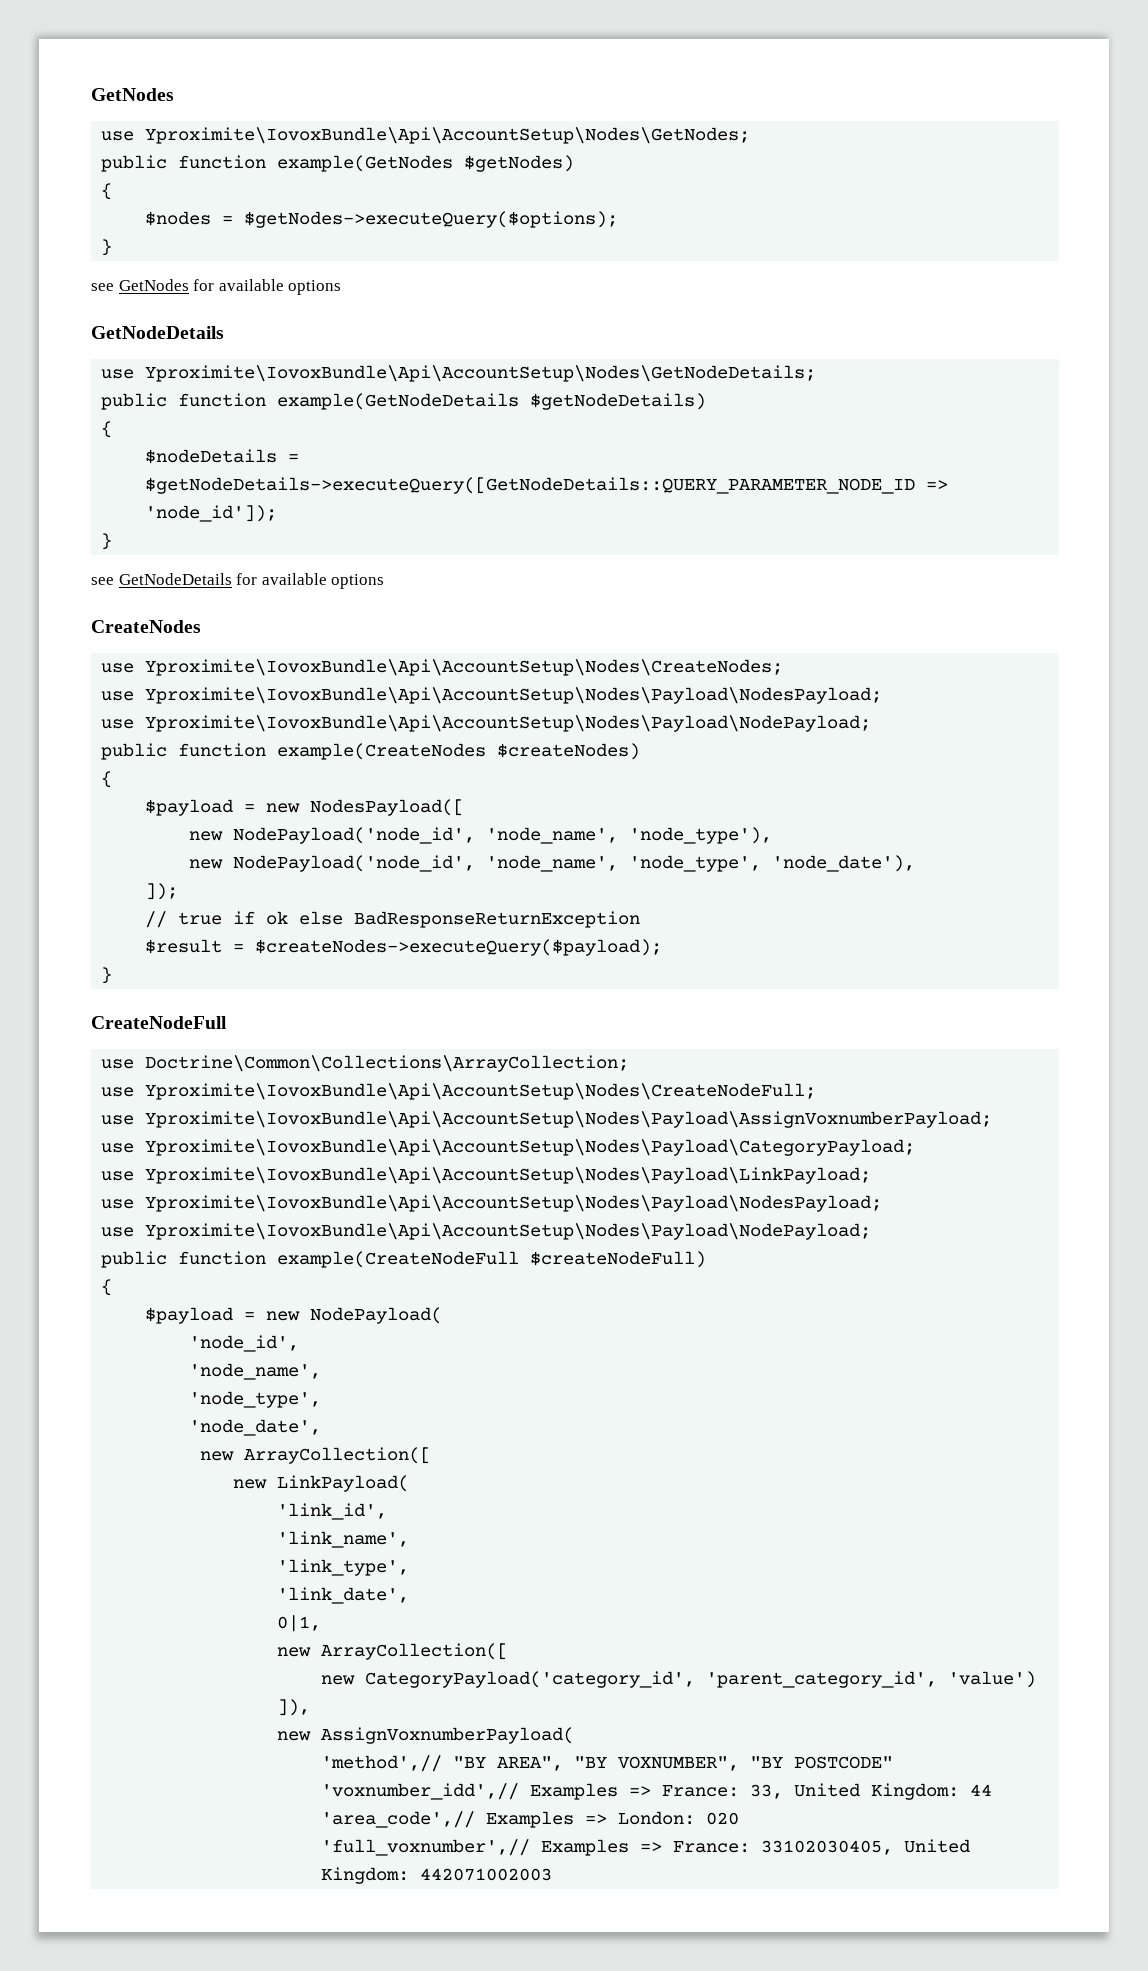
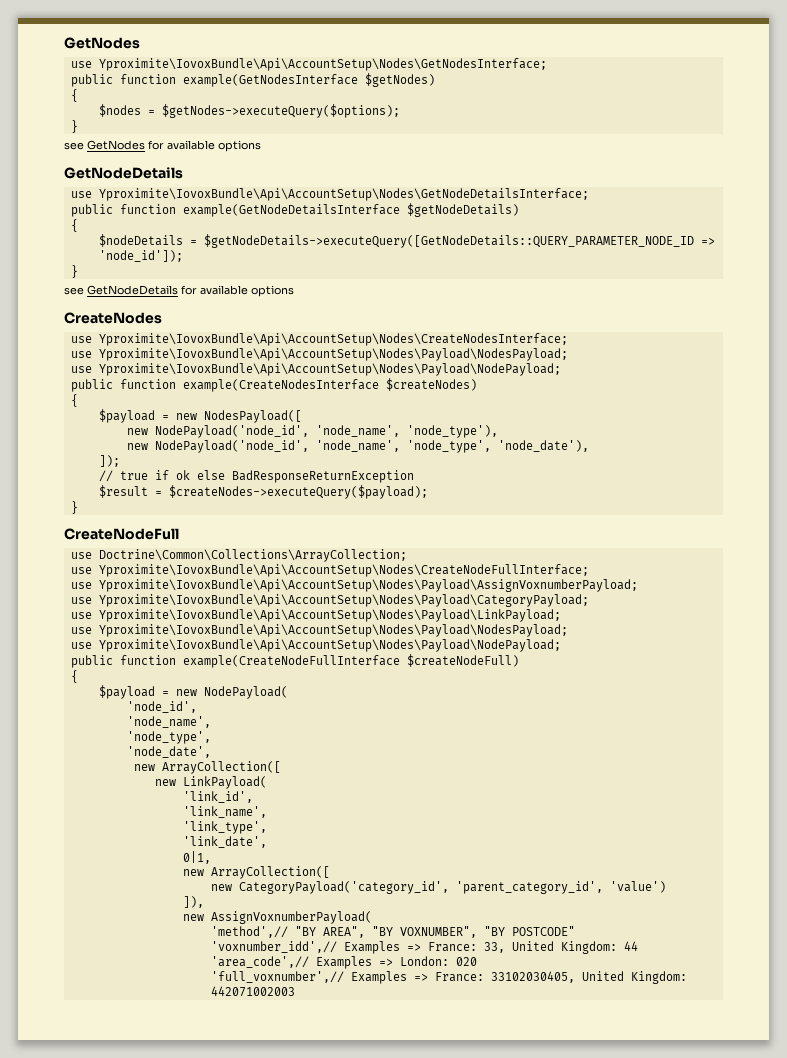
- use Yproximite\IovoxBundle\Api\AccountSetup\Nodes\GetNodes;
- public function example(GetNodes $getNodes)
+ use Yproximite\IovoxBundle\Api\AccountSetup\Nodes\GetNodesInterface;
+ public function example(GetNodesInterface $getNodes)
- use Yproximite\IovoxBundle\Api\AccountSetup\Nodes\GetNodeDetails;
- public function example(GetNodeDetails $getNodeDetails)
+ use Yproximite\IovoxBundle\Api\AccountSetup\Nodes\GetNodeDetailsInterface;
+ public function example(GetNodeDetailsInterface $getNodeDetails)
- use Yproximite\IovoxBundle\Api\AccountSetup\Nodes\CreateNodes;
+ use Yproximite\IovoxBundle\Api\AccountSetup\Nodes\CreateNodesInterface;
  use Yproximite\IovoxBundle\Api\AccountSetup\Nodes\Payload\NodesPayload;
  use Yproximite\IovoxBundle\Api\AccountSetup\Nodes\Payload\NodePayload;
- public function example(CreateNodes $createNodes)
+ public function example(CreateNodesInterface $createNodes)
- use Yproximite\IovoxBundle\Api\AccountSetup\Nodes\CreateNodeFull;
+ use Yproximite\IovoxBundle\Api\AccountSetup\Nodes\CreateNodeFullInterface;
- public function example(CreateNodeFull $createNodeFull)
+ public function example(CreateNodeFullInterface $createNodeFull)

